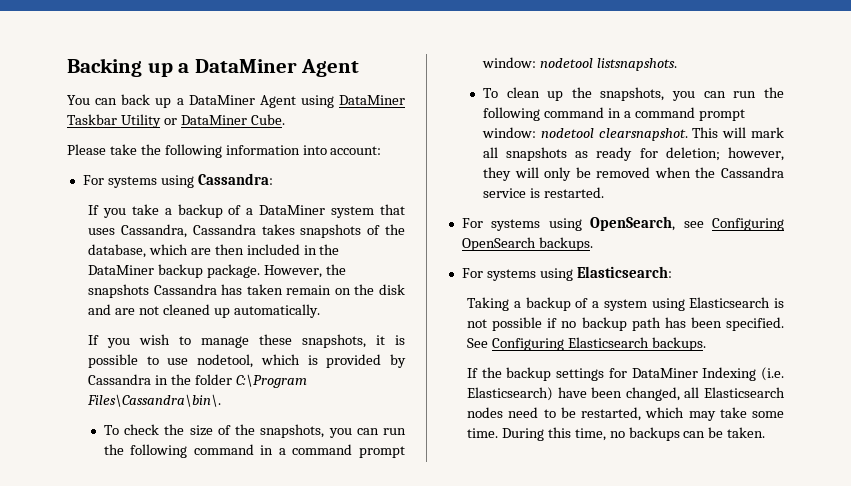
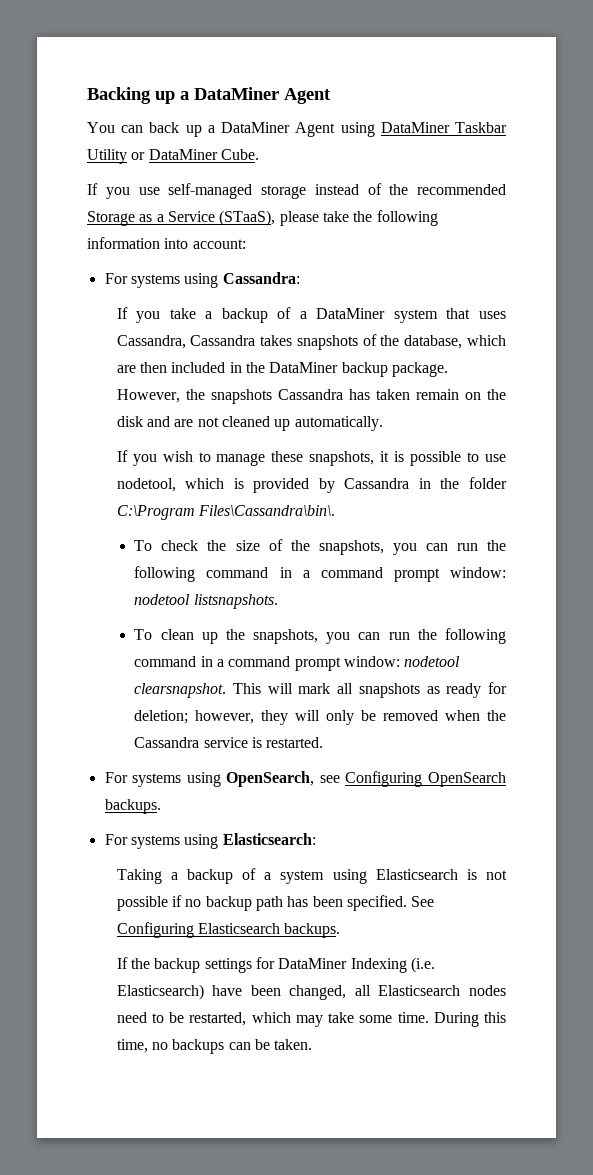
- Please take the following information into account:
+ If you use self-managed storage instead of the recommended Storage as a Service (STaaS), please take the following information into account:

